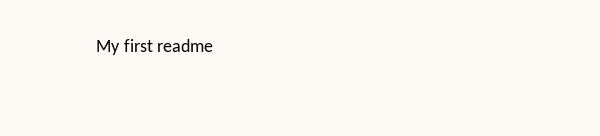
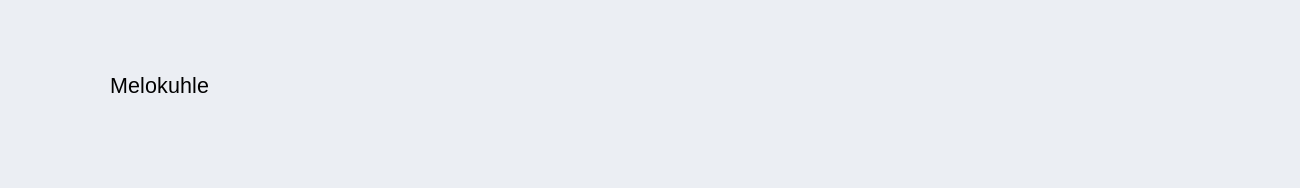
- My first readme
+ Melokuhle

